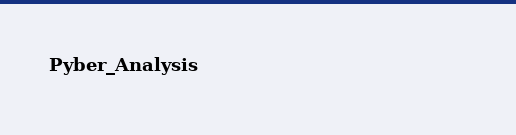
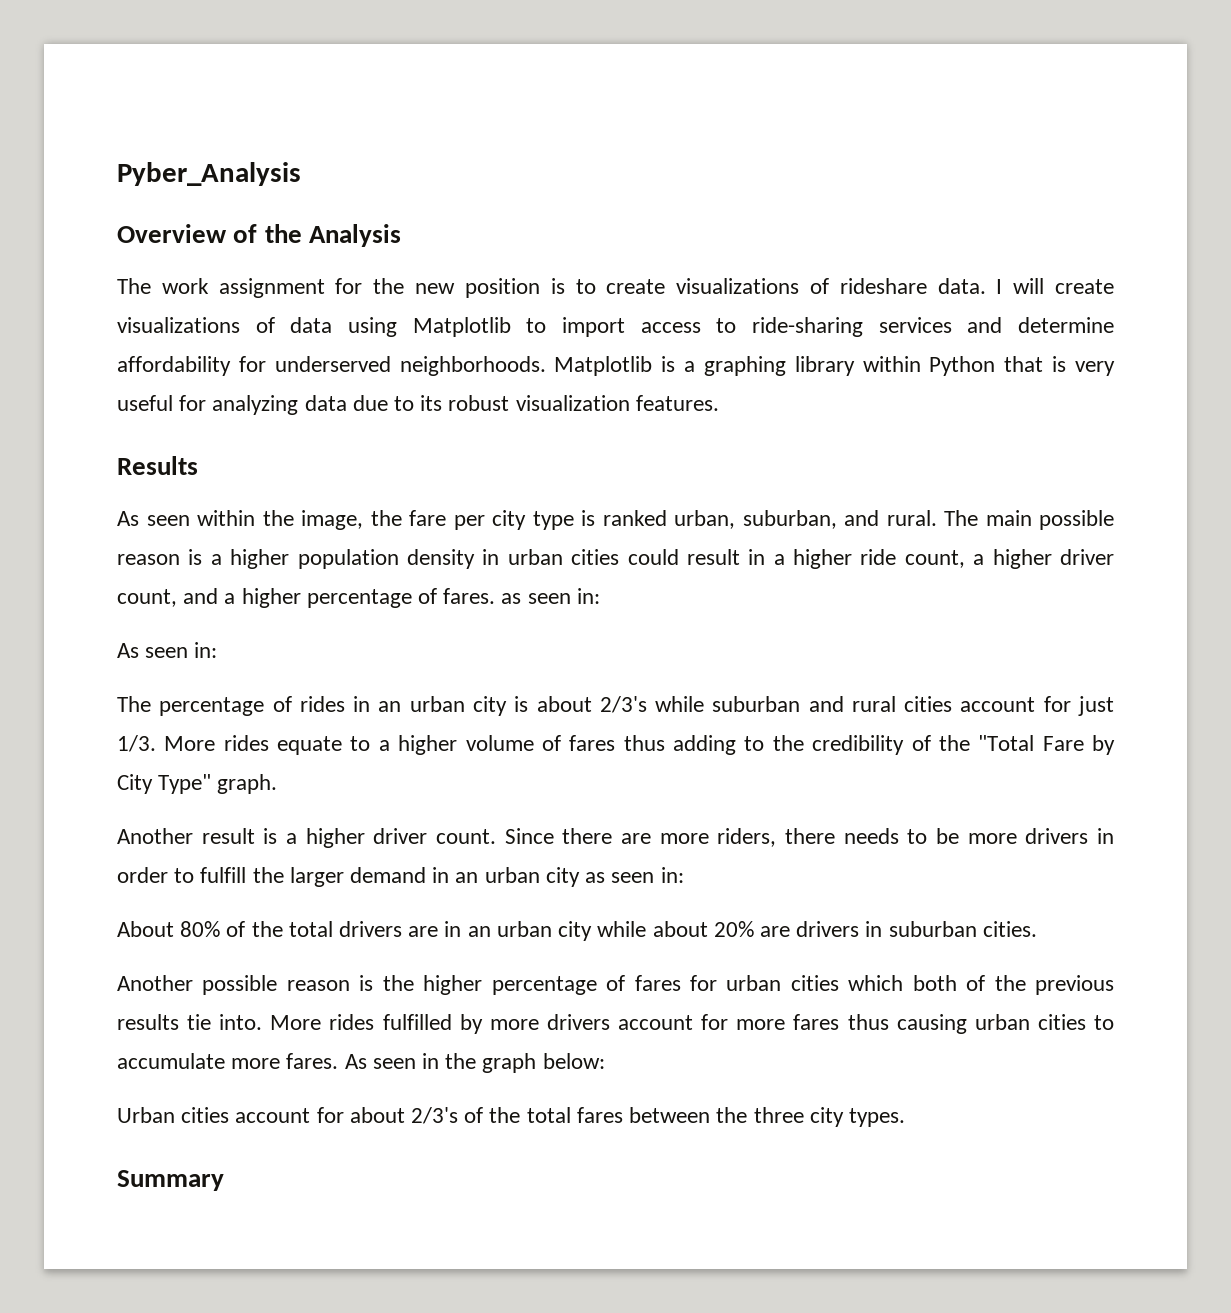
+ Overview of the Analysis
+ The work assignment for the new position is to create visualizations of rideshare data. I will create visualizations of data using Matplotlib to import access to ride-sharing services and determine affordability for underserved neighborhoods. Matplotlib is a graphing library within Python that is very useful for analyzing data due to its robust visualization features.
+ Results
+ As seen within the image, the fare per city type is ranked urban, suburban, and rural. The main possible reason is a higher population density in urban cities could result in a higher ride count, a higher driver count, and a higher percentage of fares. as seen in:
+ As seen in:
+ The percentage of rides in an urban city is about 2/3's while suburban and rural cities account for just 1/3. More rides equate to a higher volume of fares thus adding to the credibility of the "Total Fare by City Type" graph.
+ Another result is a higher driver count. Since there are more riders, there needs to be more drivers in order to fulfill the larger demand in an urban city as seen in:
+ About 80% of the total drivers are in an urban city while about 20% are drivers in suburban cities.
+ Another possible reason is the higher percentage of fares for urban cities which both of the previous results tie into. More rides fulfilled by more drivers account for more fares thus causing urban cities to accumulate more fares. As seen in the graph below:
+ Urban cities account for about 2/3's of the total fares between the three city types.
+ Summary

